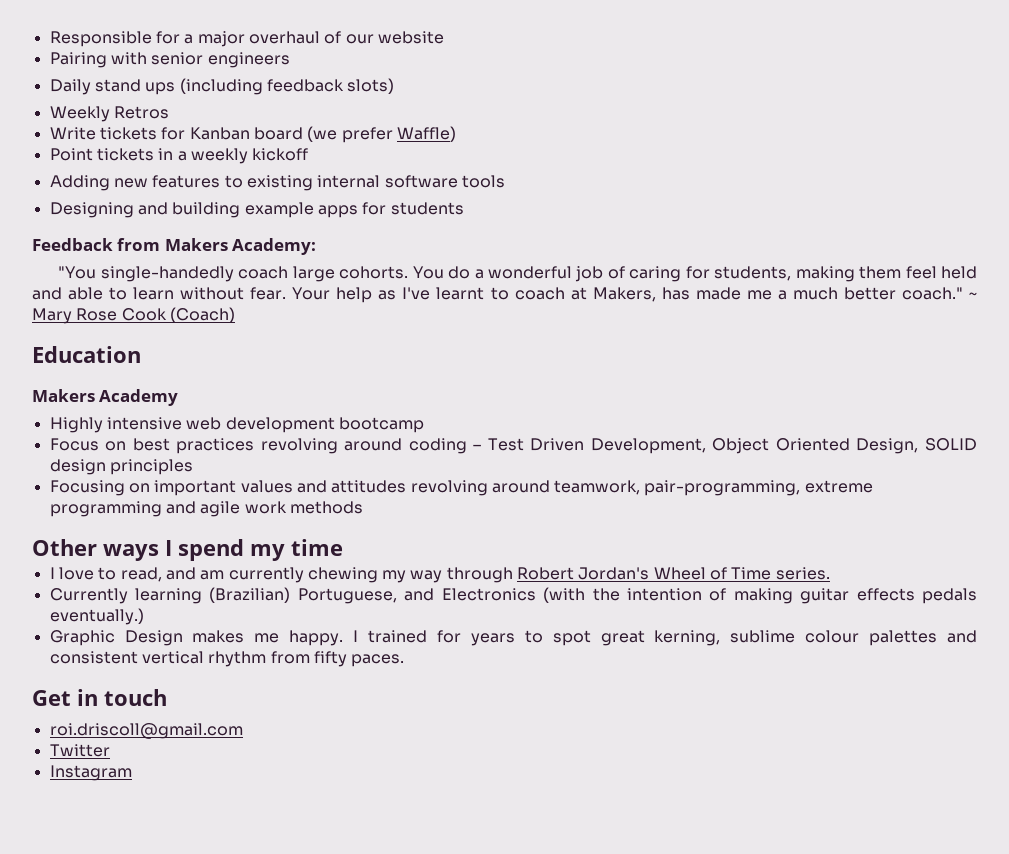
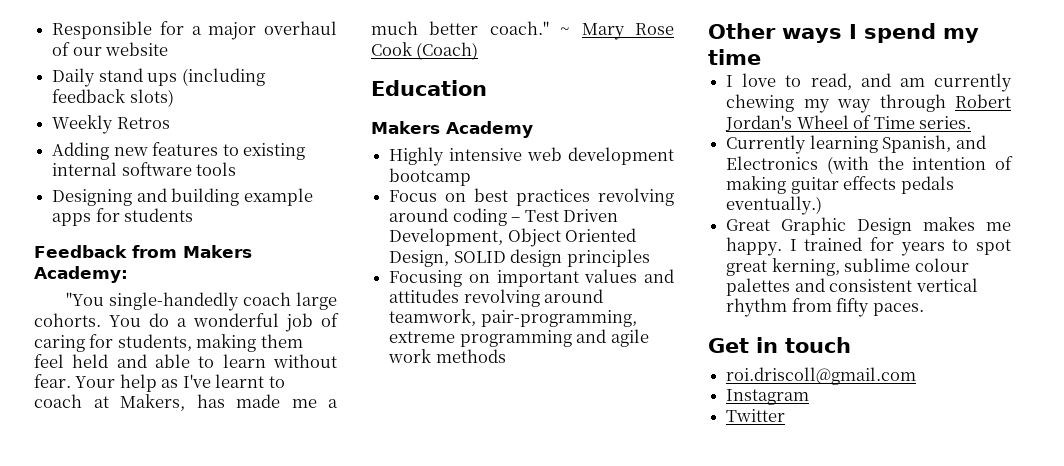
- Pairing with senior engineers
- Write tickets for Kanban board (we prefer Waffle)
- Point tickets in a weekly kickoff
- Currently learning (Brazilian) Portuguese, and Electronics (with the intention of making guitar effects pedals eventually.)
+ Currently learning Spanish, and Electronics (with the intention of making guitar effects pedals eventually.)
- Graphic Design makes me happy.
+ Great Graphic Design makes me happy.
+ Instagram
- Instagram

